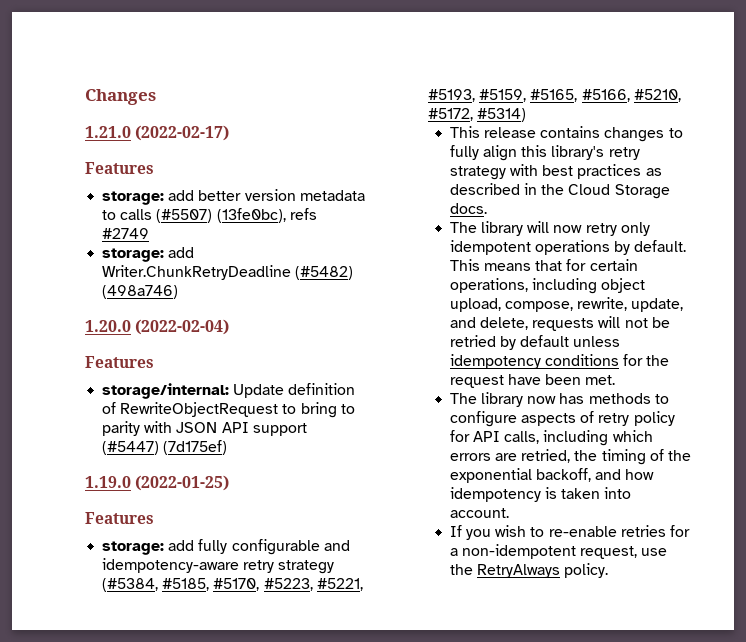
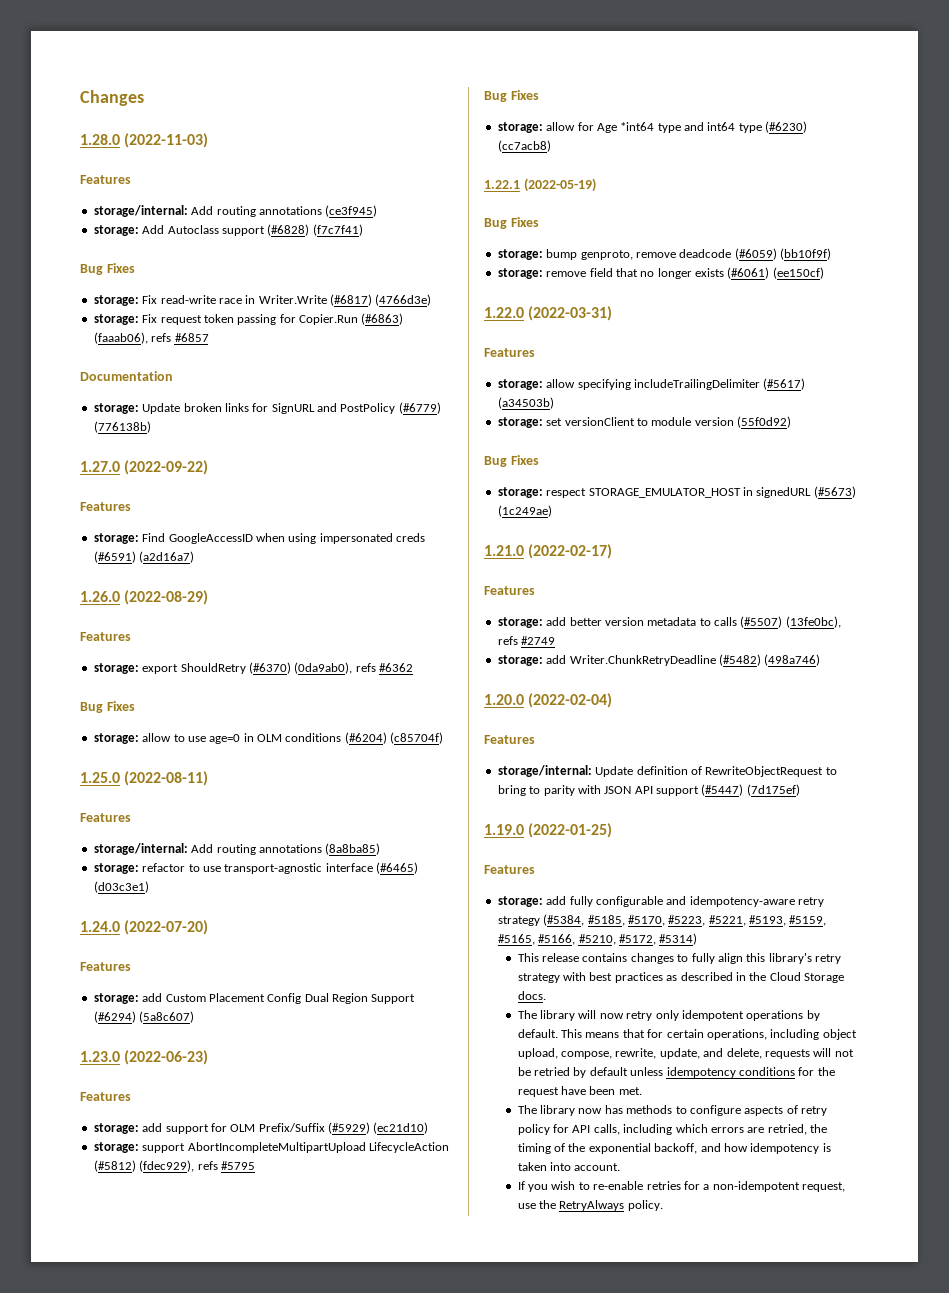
+ 1.28.0 (2022-11-03)
+ Features
+ storage/internal: Add routing annotations (ce3f945)
+ storage: Add Autoclass support (#6828) (f7c7f41)
+ Bug Fixes
+ storage: Fix read-write race in Writer.Write (#6817) (4766d3e)
+ storage: Fix request token passing for Copier.Run (#6863) (faaab06), refs #6857
+ Documentation
+ storage: Update broken links for SignURL and PostPolicy (#6779) (776138b)
+ 1.27.0 (2022-09-22)
+ Features
+ storage: Find GoogleAccessID when using impersonated creds (#6591) (a2d16a7)
+ 1.26.0 (2022-08-29)
+ Features
+ storage: export ShouldRetry (#6370) (0da9ab0), refs #6362
+ Bug Fixes
+ storage: allow to use age=0 in OLM conditions (#6204) (c85704f)
+ 1.25.0 (2022-08-11)
+ Features
+ storage/internal: Add routing annotations (8a8ba85)
+ storage: refactor to use transport-agnostic interface (#6465) (d03c3e1)
+ 1.24.0 (2022-07-20)
+ Features
+ storage: add Custom Placement Config Dual Region Support (#6294) (5a8c607)
+ 1.23.0 (2022-06-23)
+ Features
+ storage: add support for OLM Prefix/Suffix (#5929) (ec21d10)
+ storage: support AbortIncompleteMultipartUpload LifecycleAction (#5812) (fdec929), refs #5795
+ Bug Fixes
+ storage: allow for Age *int64 type and int64 type (#6230) (cc7acb8)
+ 1.22.1 (2022-05-19)
+ Bug Fixes
+ storage: bump genproto, remove deadcode (#6059) (bb10f9f)
+ storage: remove field that no longer exists (#6061) (ee150cf)
+ 1.22.0 (2022-03-31)
+ Features
+ storage: allow specifying includeTrailingDelimiter (#5617) (a34503b)
+ storage: set versionClient to module version (55f0d92)
+ Bug Fixes
+ storage: respect STORAGE_EMULATOR_HOST in signedURL (#5673) (1c249ae)

